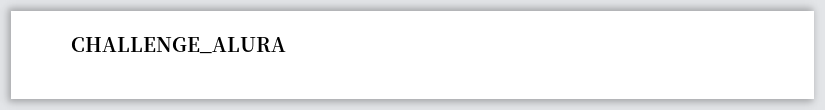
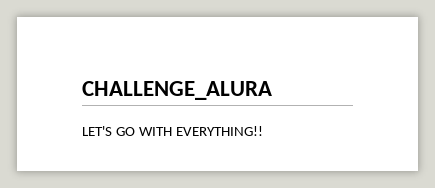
+ LET'S GO WITH EVERYTHING!!

